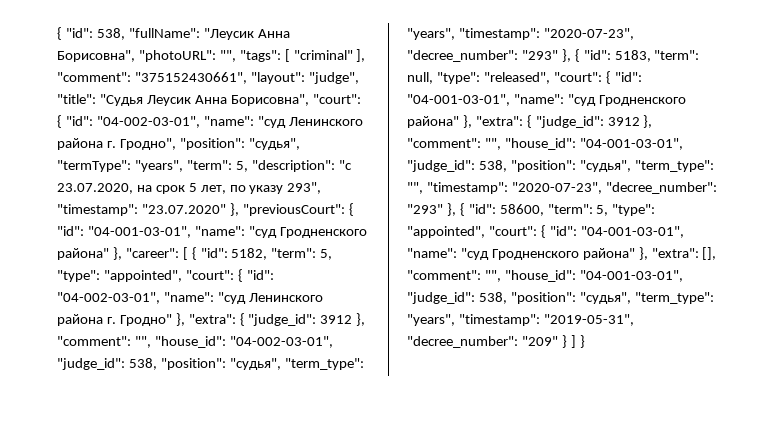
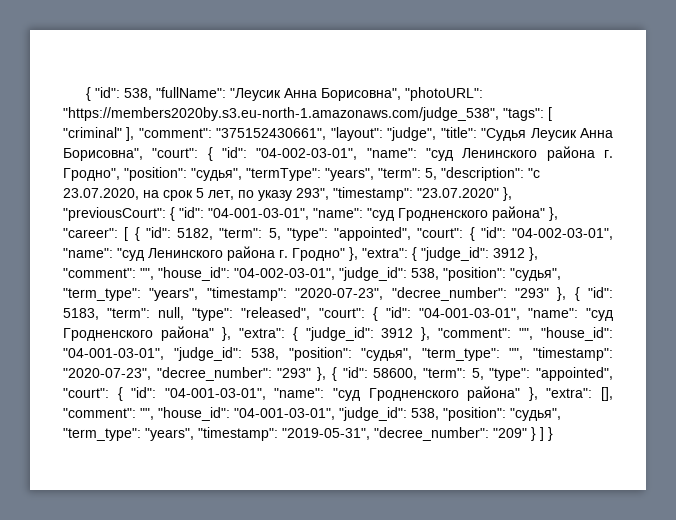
- "", "tags":
+ "https://members2020by.s3.eu-north-1.amazonaws.com/judge_538", "tags":

